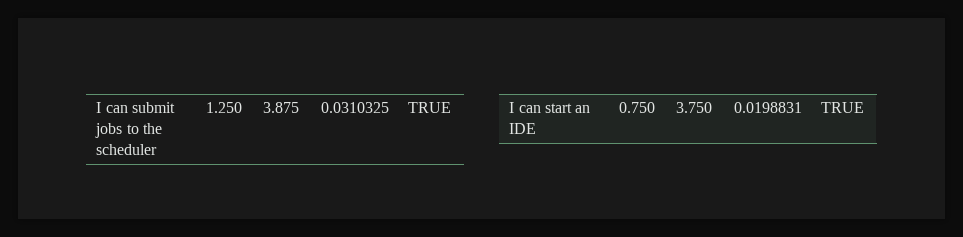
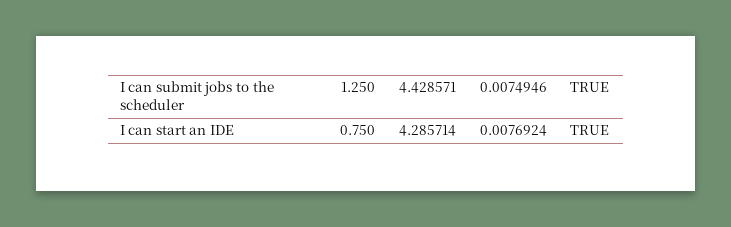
- I can submit jobs to the scheduler | 1.250 | 3.875 | 0.0310325 | TRUE
+ I can submit jobs to the scheduler | 1.250 | 4.428571 | 0.0074946 | TRUE
- I can start an IDE | 0.750 | 3.750 | 0.0198831 | TRUE
+ I can start an IDE | 0.750 | 4.285714 | 0.0076924 | TRUE

